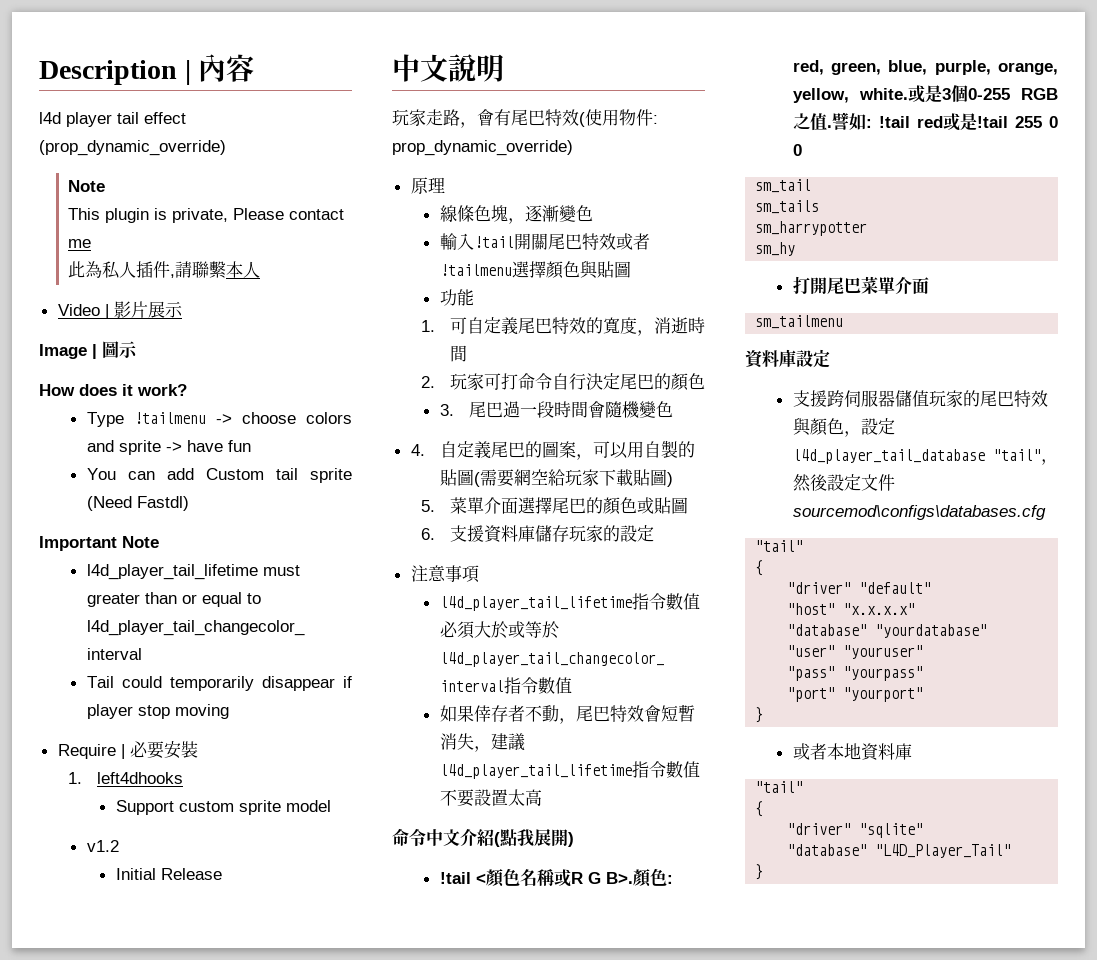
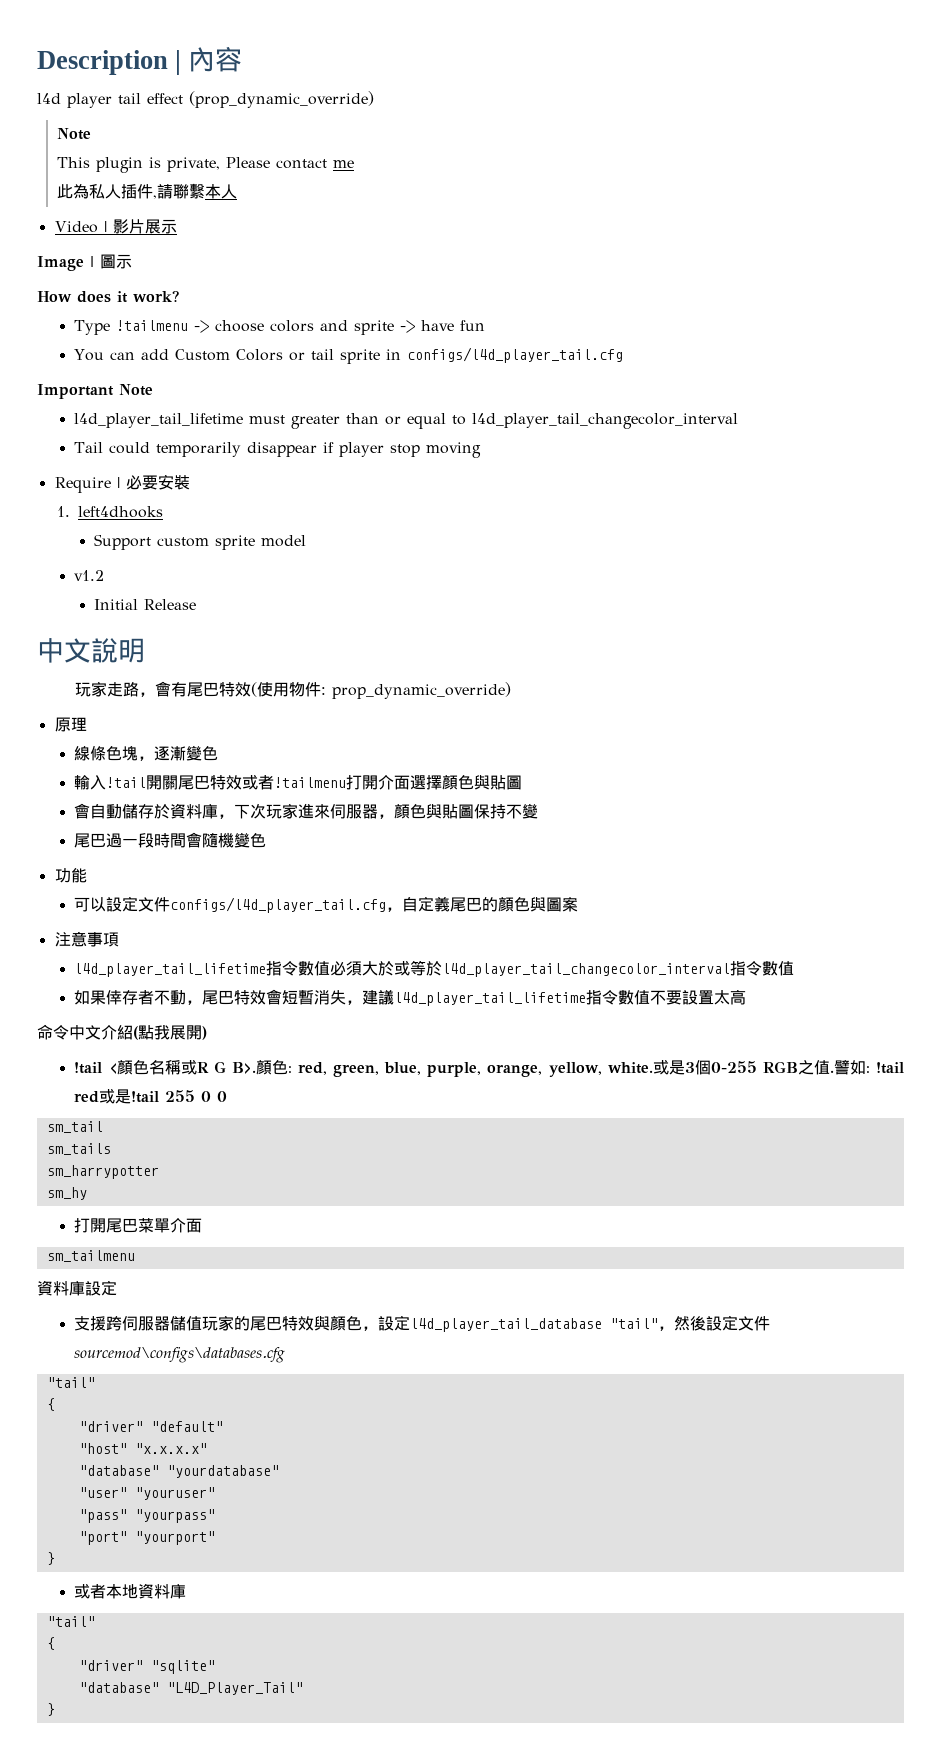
- You can add Custom tail sprite (Need Fastdl)
+ You can add Custom Colors or tail sprite in configs/l4d_player_tail.cfg
- 輸入!tail開關尾巴特效或者!tailmenu選擇顏色與貼圖
+ 輸入!tail開關尾巴特效或者!tailmenu打開介面選擇顏色與貼圖
- 功能
- 1.可自定義尾巴特效的寬度，消逝時間
- 2.玩家可打命令自行決定尾巴的顏色
- 3.尾巴過一段時間會隨機變色
+ 會自動儲存於資料庫，下次玩家進來伺服器，顏色與貼圖保持不變
+ 尾巴過一段時間會隨機變色
- 4.自定義尾巴的圖案，可以用自製的貼圖(需要網空給玩家下載貼圖)
- 5.菜單介面選擇尾巴的顏色或貼圖
- 6.支援資料庫儲存玩家的設定
+ 功能
+ 可以設定文件configs/l4d_player_tail.cfg，自定義尾巴的顏色與圖案

